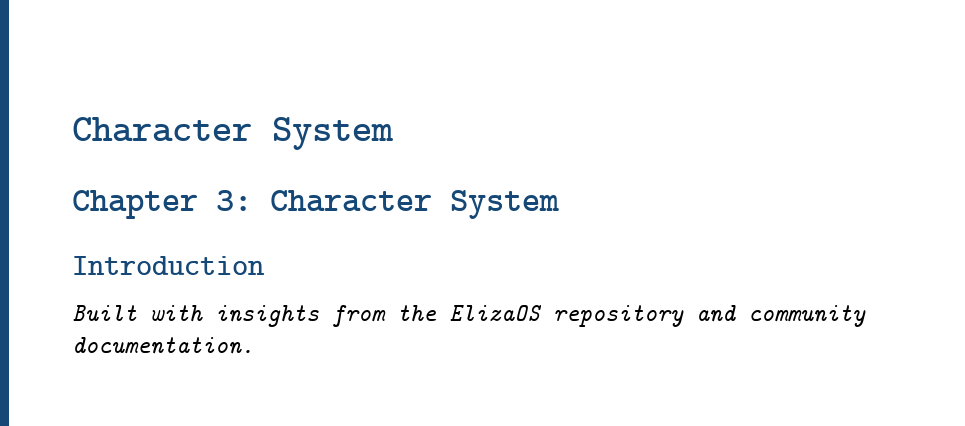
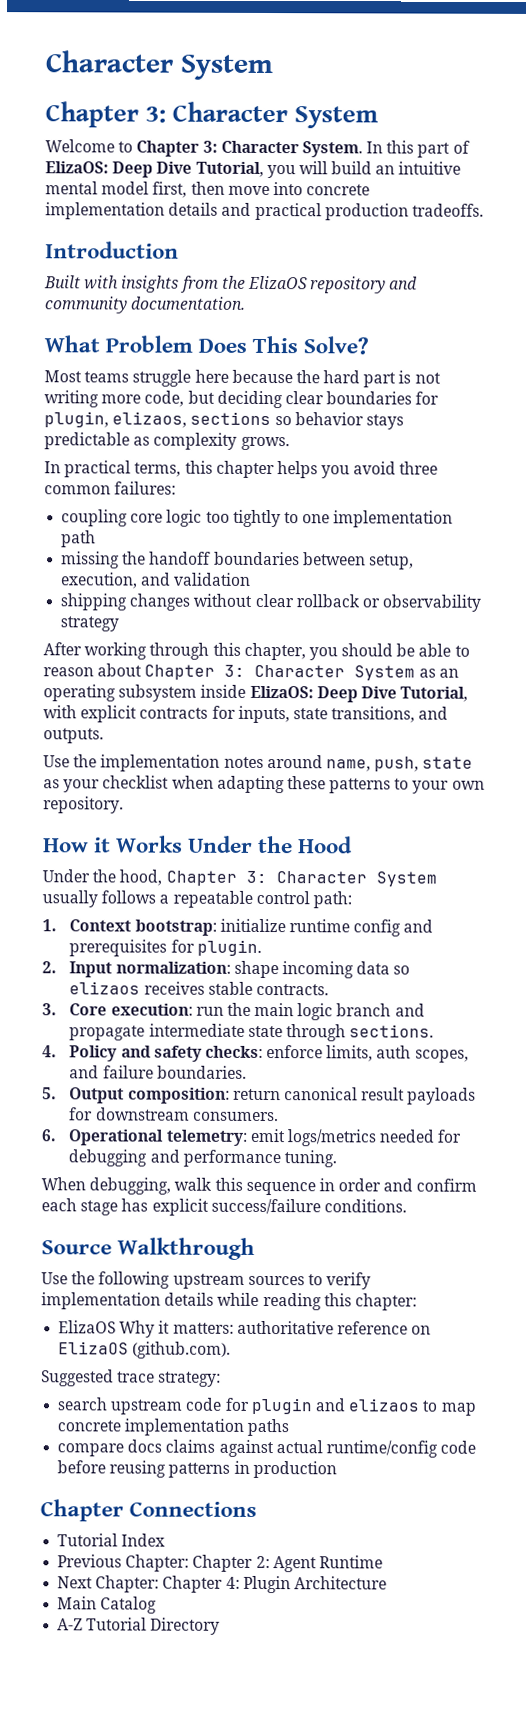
+ Welcome to Chapter 3: Character System. In this part of ElizaOS: Deep Dive Tutorial, you will build an intuitive mental model first, then move into concrete implementation details and practical production tradeoffs.
+ What Problem Does This Solve?
+ Most teams struggle here because the hard part is not writing more code, but deciding clear boundaries for plugin, elizaos, sections so behavior stays predictable as complexity grows.
+ In practical terms, this chapter helps you avoid three common failures:
+ coupling core logic too tightly to one implementation path
+ missing the handoff boundaries between setup, execution, and validation
+ shipping changes without clear rollback or observability strategy
+ After working through this chapter, you should be able to reason about Chapter 3: Character System as an operating subsystem inside ElizaOS: Deep Dive Tutorial, with explicit contracts for inputs, state transitions, and outputs.
+ Use the implementation notes around name, push, state as your checklist when adapting these patterns to your own repository.
+ How it Works Under the Hood
+ Under the hood, Chapter 3: Character System usually follows a repeatable control path:
+ 1. Context bootstrap: initialize runtime config and prerequisites for plugin.
+ 2. Input normalization: shape incoming data so elizaos receives stable contracts.
+ 3. Core execution: run the main logic branch and propagate intermediate state through sections.
+ 4. Policy and safety checks: enforce limits, auth scopes, and failure boundaries.
+ 5. Output composition: return canonical result payloads for downstream consumers.
+ 6. Operational telemetry: emit logs/metrics needed for debugging and performance tuning.
+ When debugging, walk this sequence in order and confirm each stage has explicit success/failure conditions.
+ Source Walkthrough
+ Use the following upstream sources to verify implementation details while reading this chapter:
+ ElizaOS Why it matters: authoritative reference on ElizaOS (github.com).
+ Suggested trace strategy:
+ search upstream code for plugin and elizaos to map concrete implementation paths
+ compare docs claims against actual runtime/config code before reusing patterns in production
+ Chapter Connections
+ Tutorial Index
+ Previous Chapter: Chapter 2: Agent Runtime
+ Next Chapter: Chapter 4: Plugin Architecture
+ Main Catalog
+ A-Z Tutorial Directory

